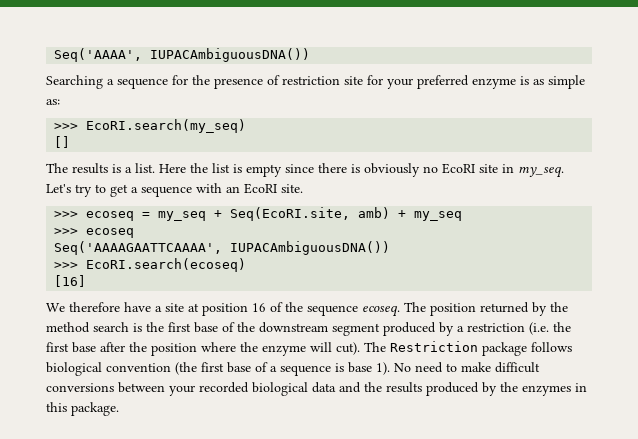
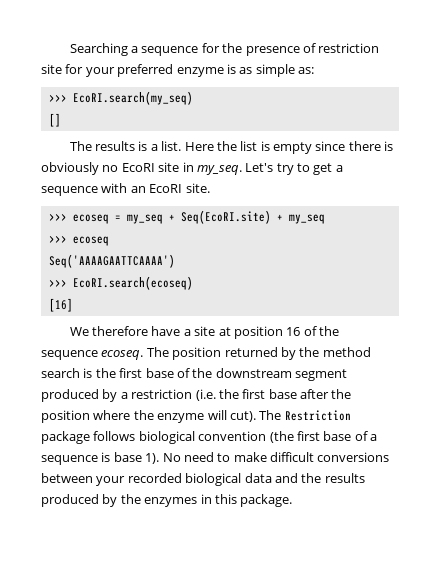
- Seq('AAAA', IUPACAmbiguousDNA())
- >>> ecoseq = my_seq + Seq(EcoRI.site, amb) + my_seq
+ >>> ecoseq = my_seq + Seq(EcoRI.site) + my_seq
- Seq('AAAAGAATTCAAAA', IUPACAmbiguousDNA())
+ Seq('AAAAGAATTCAAAA')

